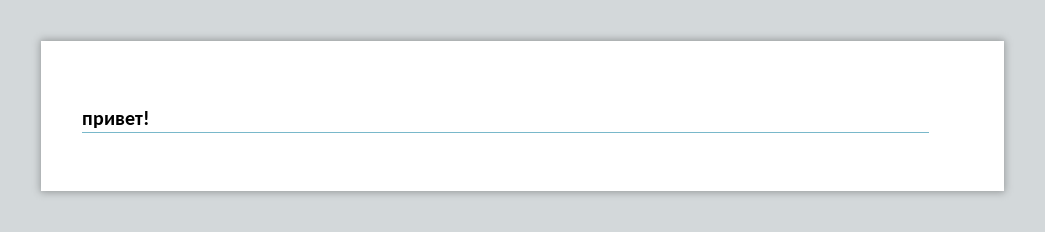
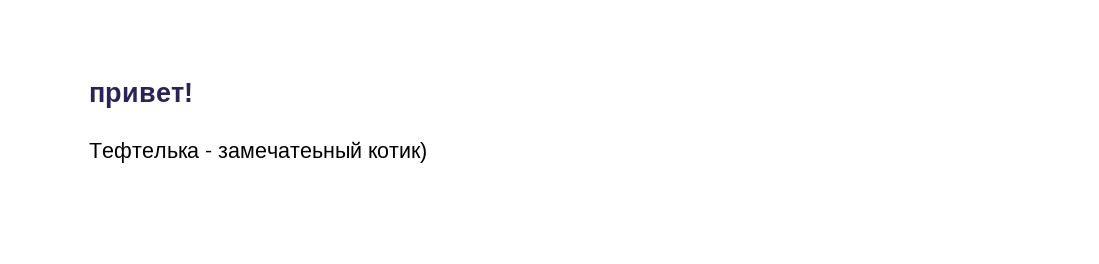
+ Тефтелька - замечатеьный котик)

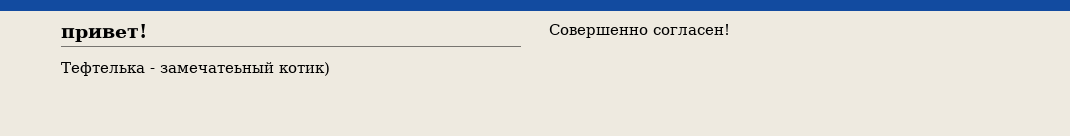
+ Совершенно согласен!

